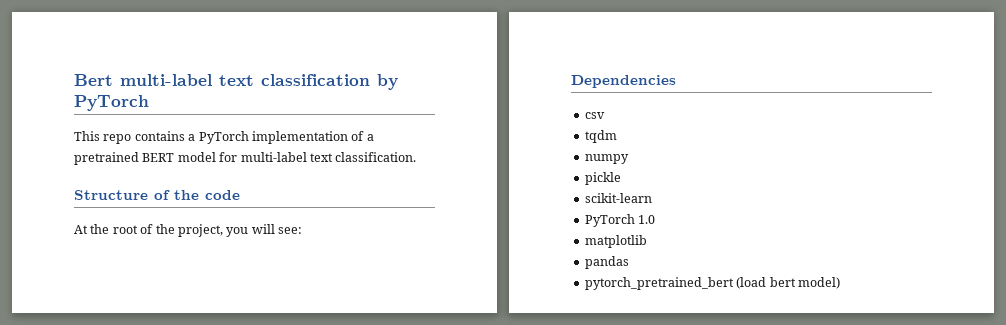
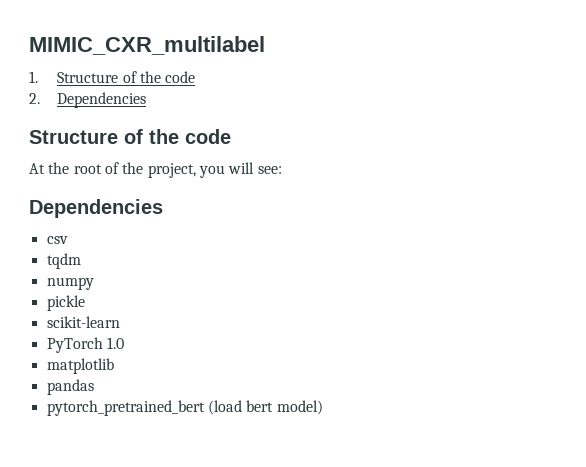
- Bert multi-label text classification by PyTorch
- This repo contains a PyTorch implementation of a pretrained BERT model for multi-label text classification.
+ MIMIC_CXR_multilabel
+ 1. Structure of the code
+ 2. Dependencies

